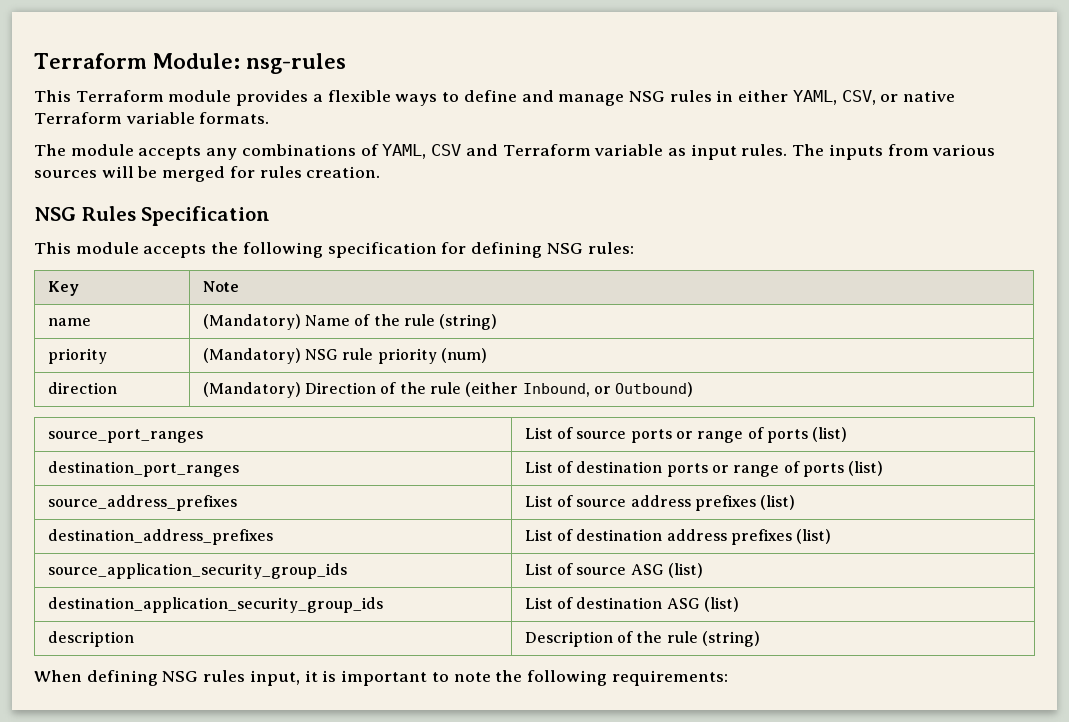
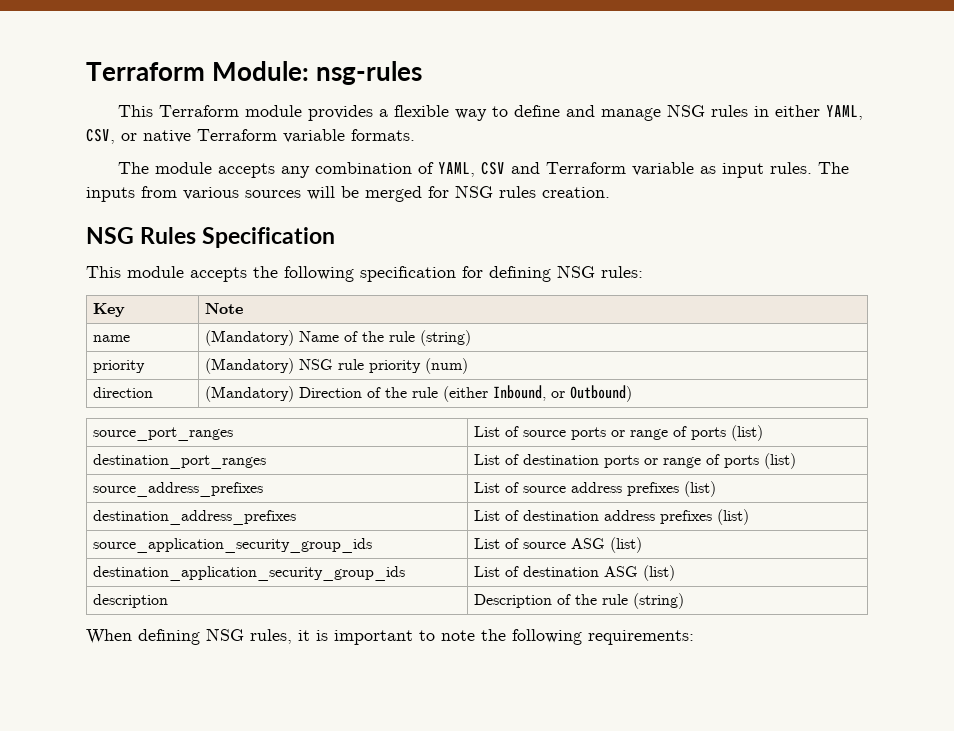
- This Terraform module provides a flexible ways to define and manage NSG rules in either YAML, CSV, or native Terraform variable formats.
+ This Terraform module provides a flexible way to define and manage NSG rules in either YAML, CSV, or native Terraform variable formats.
- The module accepts any combinations of YAML, CSV and Terraform variable as input rules.
+ The module accepts any combination of YAML, CSV and Terraform variable as input rules.
- The inputs from various sources will be merged for rules creation.
+ The inputs from various sources will be merged for NSG rules creation.
- When defining NSG rules input, it is important to note the following requirements:
+ When defining NSG rules, it is important to note the following requirements:

